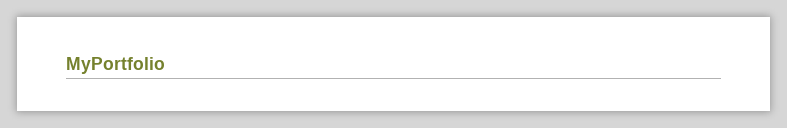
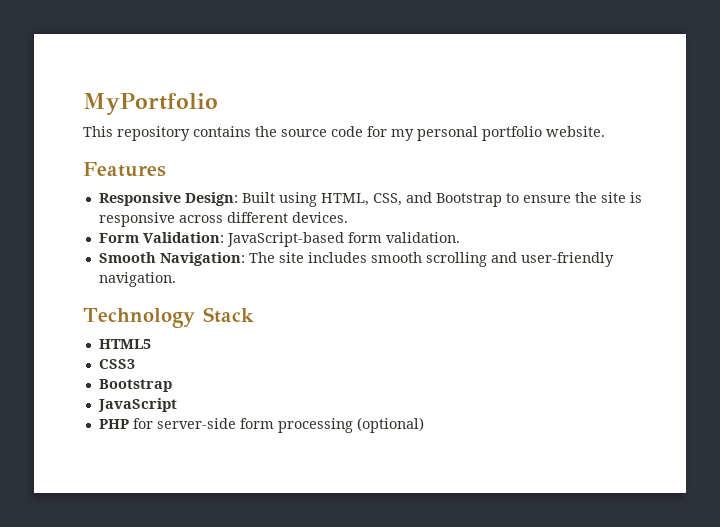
+ This repository contains the source code for my personal portfolio website.
+ Features
+ Responsive Design: Built using HTML, CSS, and Bootstrap to ensure the site is responsive across different devices.
+ Form Validation: JavaScript-based form validation.
+ Smooth Navigation: The site includes smooth scrolling and user-friendly navigation.
+ Technology Stack
+ HTML5
+ CSS3
+ Bootstrap
+ JavaScript
+ PHP for server-side form processing (optional)

